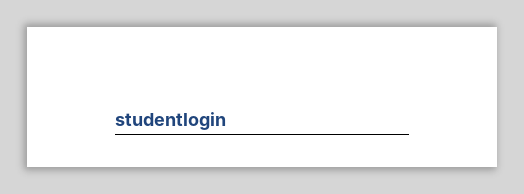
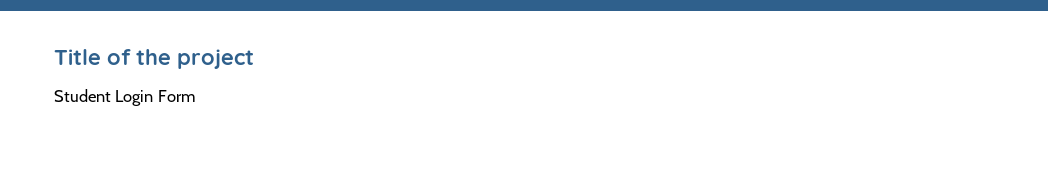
- studentlogin
+ Title of the project
+ Student Login Form

